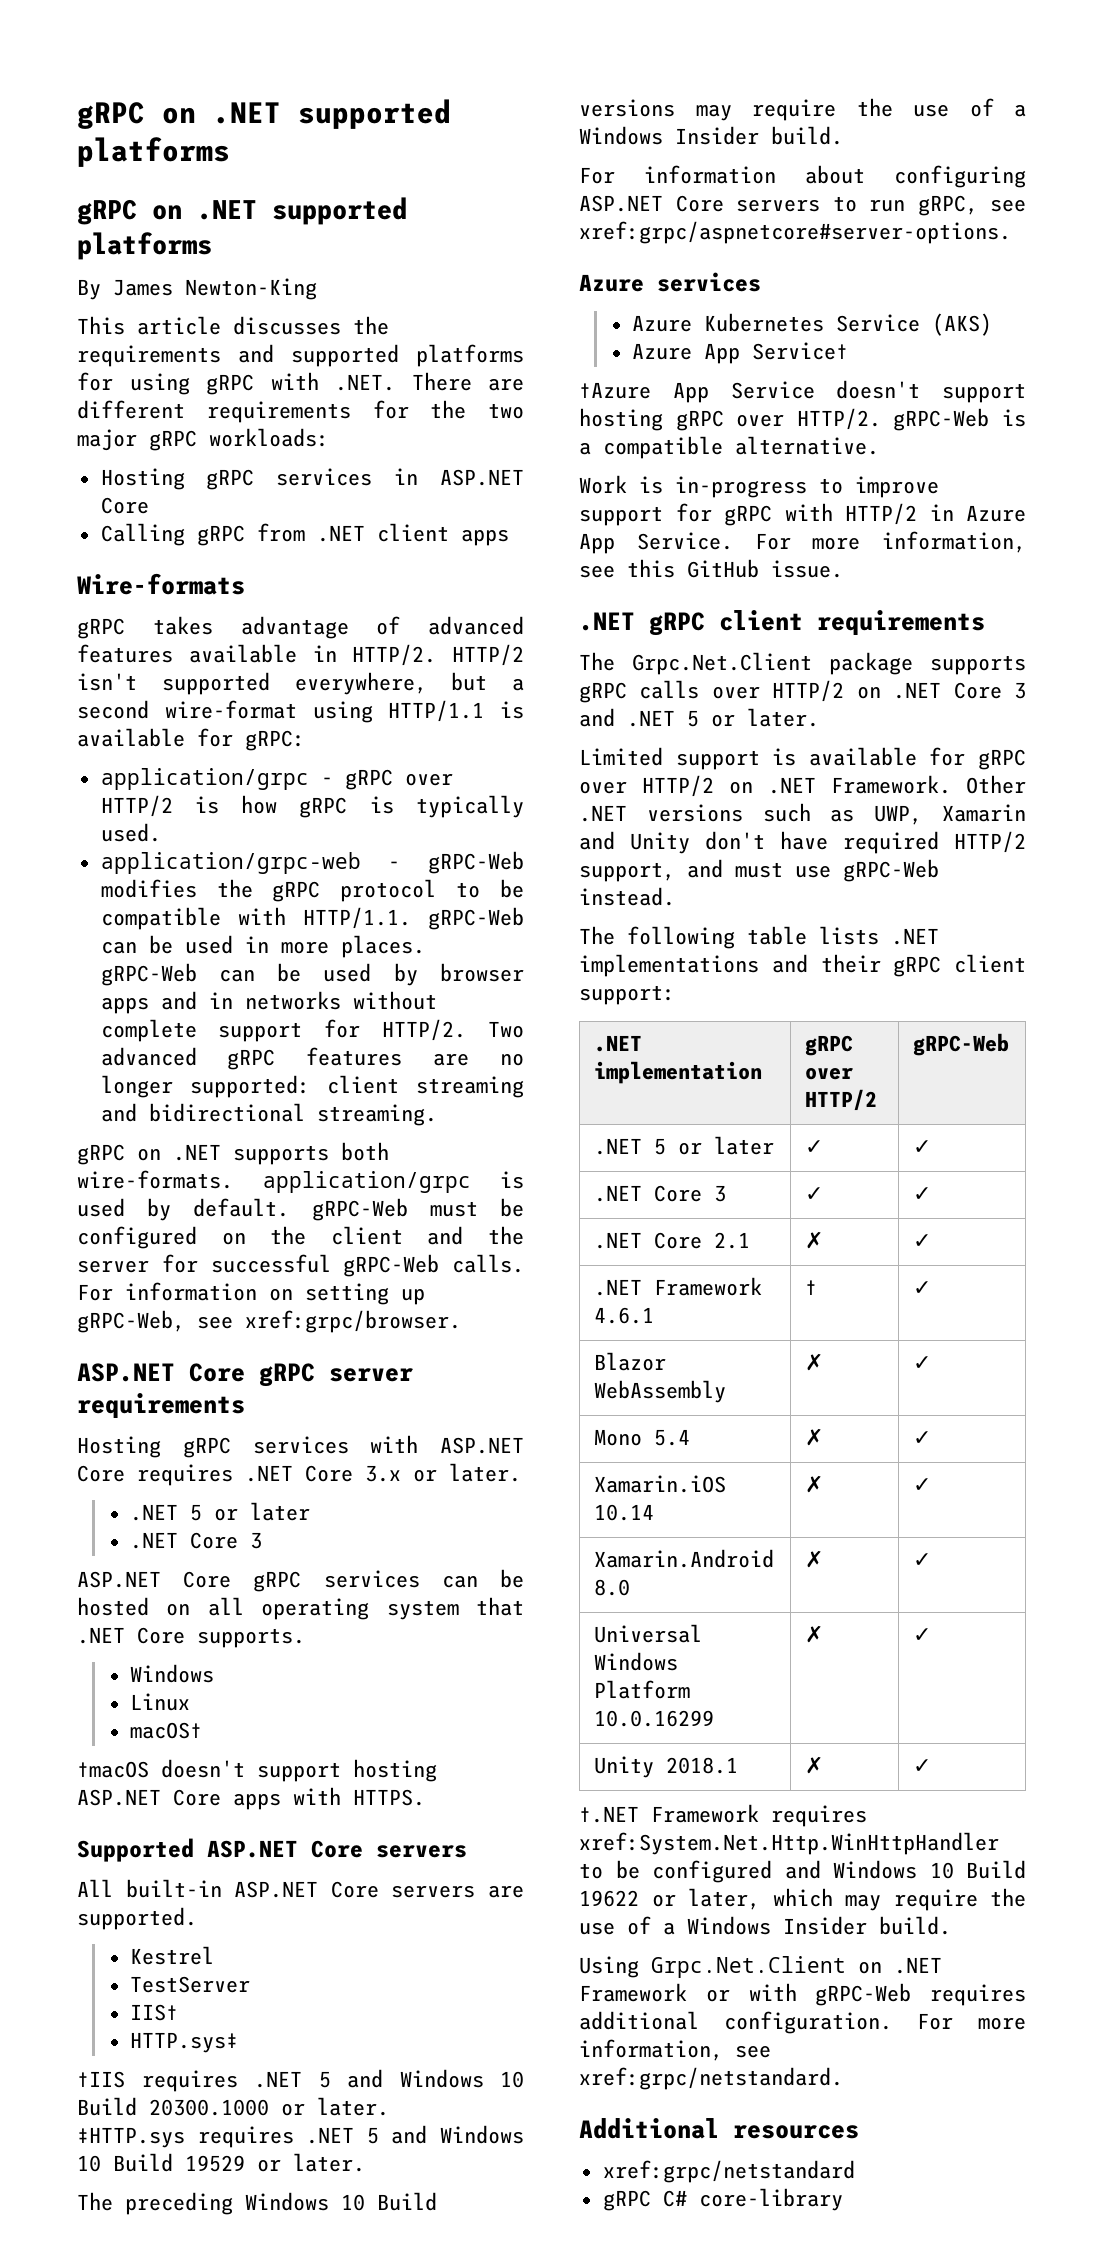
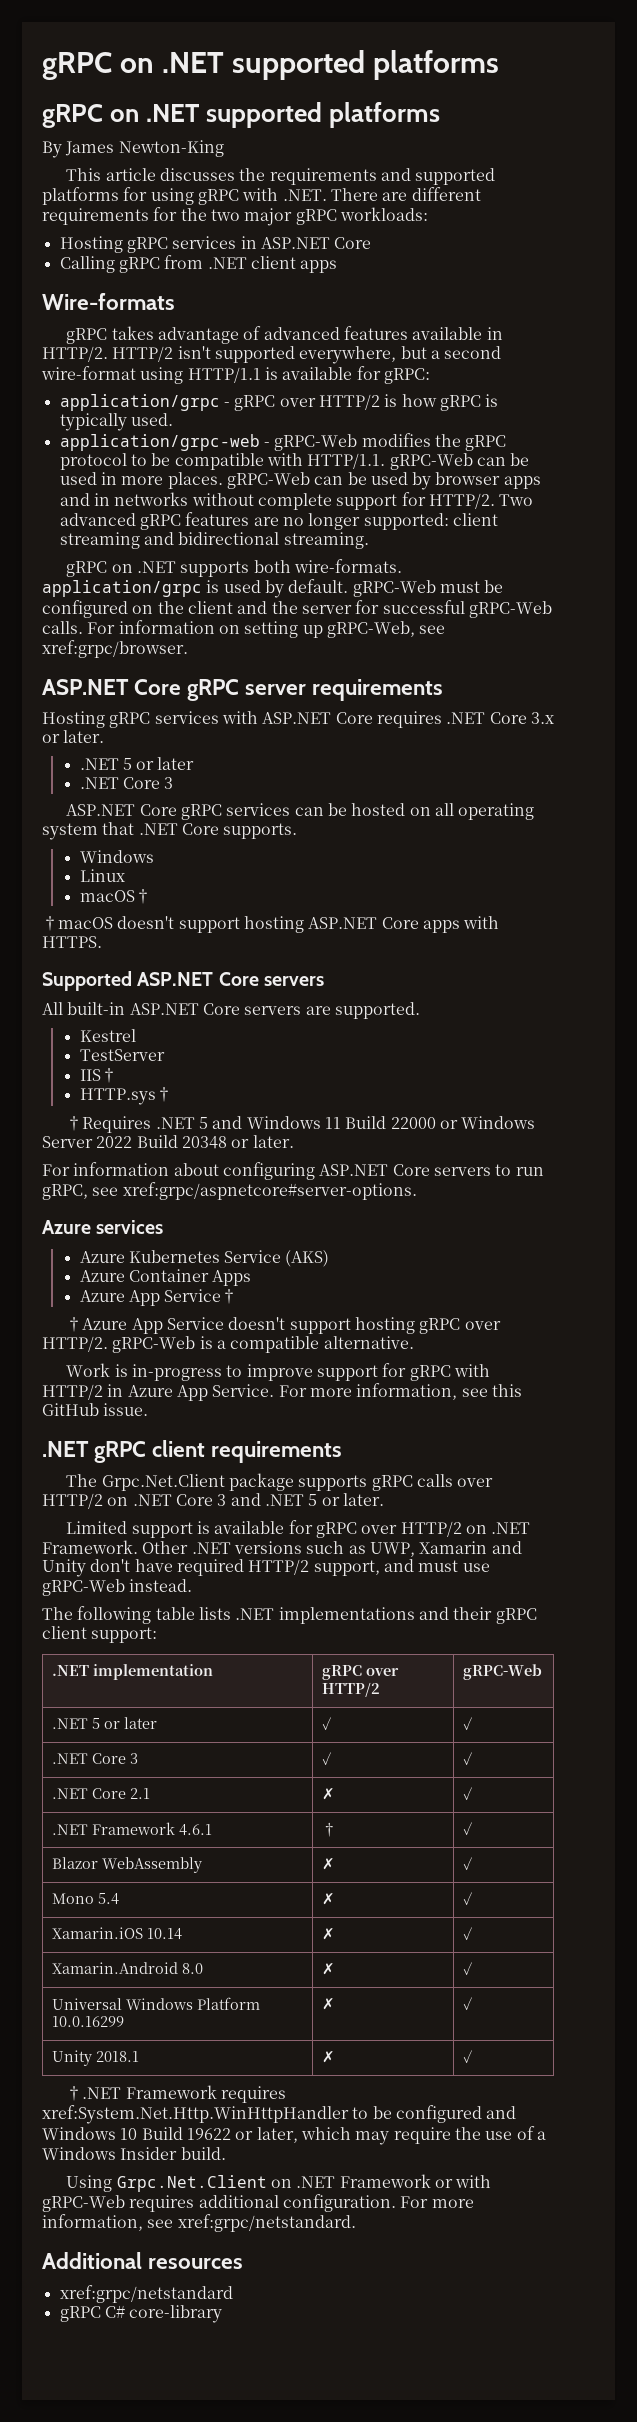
- HTTP.sys‡
- †IIS requires .NET 5 and Windows 10 Build 20300.1000 or later.
- ‡HTTP.sys requires .NET 5 and Windows 10 Build 19529 or later.
- The preceding Windows 10 Build versions may require the use of a Windows Insider build.
+ HTTP.sys†
+ †Requires .NET 5 and Windows 11 Build 22000 or Windows Server 2022 Build 20348 or later.
+ Azure Container Apps

